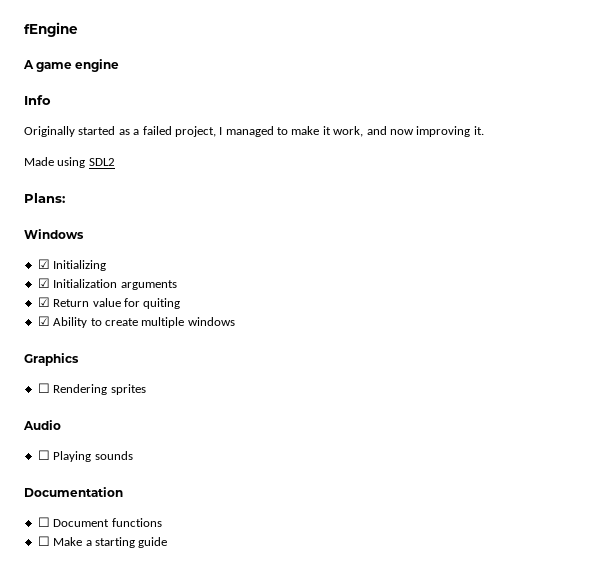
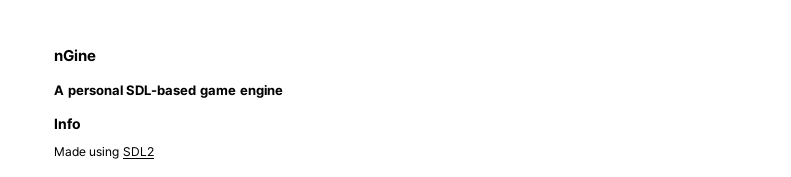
- fEngine
+ nGine
- A game engine
+ A personal SDL-based game engine
- Originally started as a failed project, I managed to make it work, and now improving it.
  Made using SDL2
- Plans:
- Windows
- ☑ Initializing
- ☑ Initialization arguments
- ☑ Return value for quiting
- ☑ Ability to create multiple windows
- Graphics
- ☐ Rendering sprites
- Audio
- ☐ Playing sounds
- Documentation
- ☐ Document functions
- ☐ Make a starting guide

